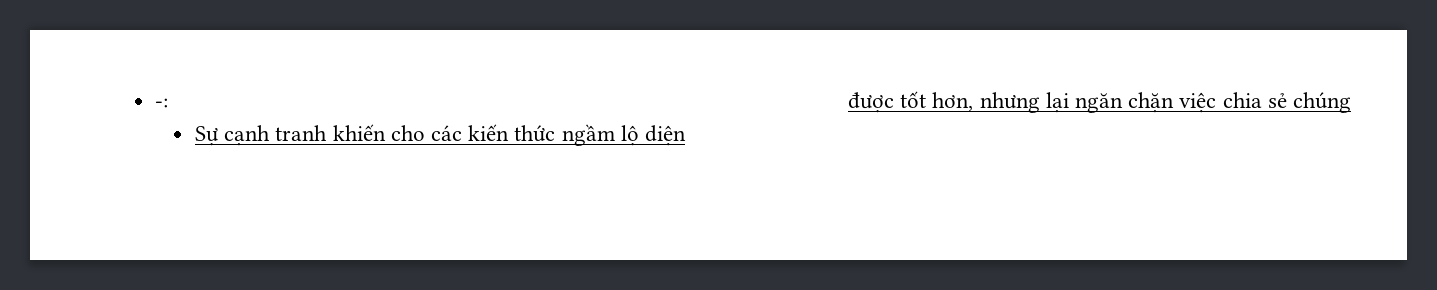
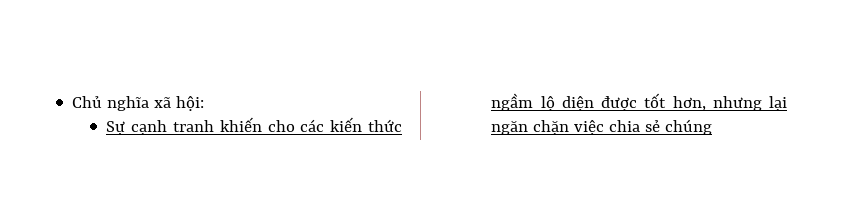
- -:
+ Chủ nghĩa xã hội:

